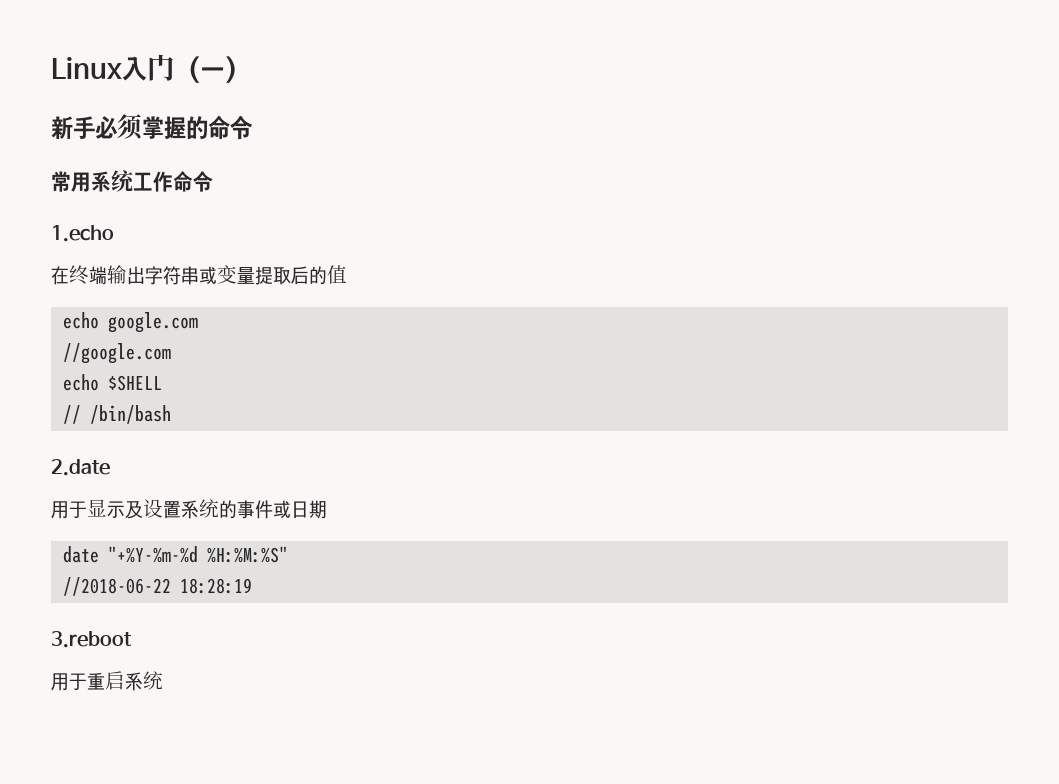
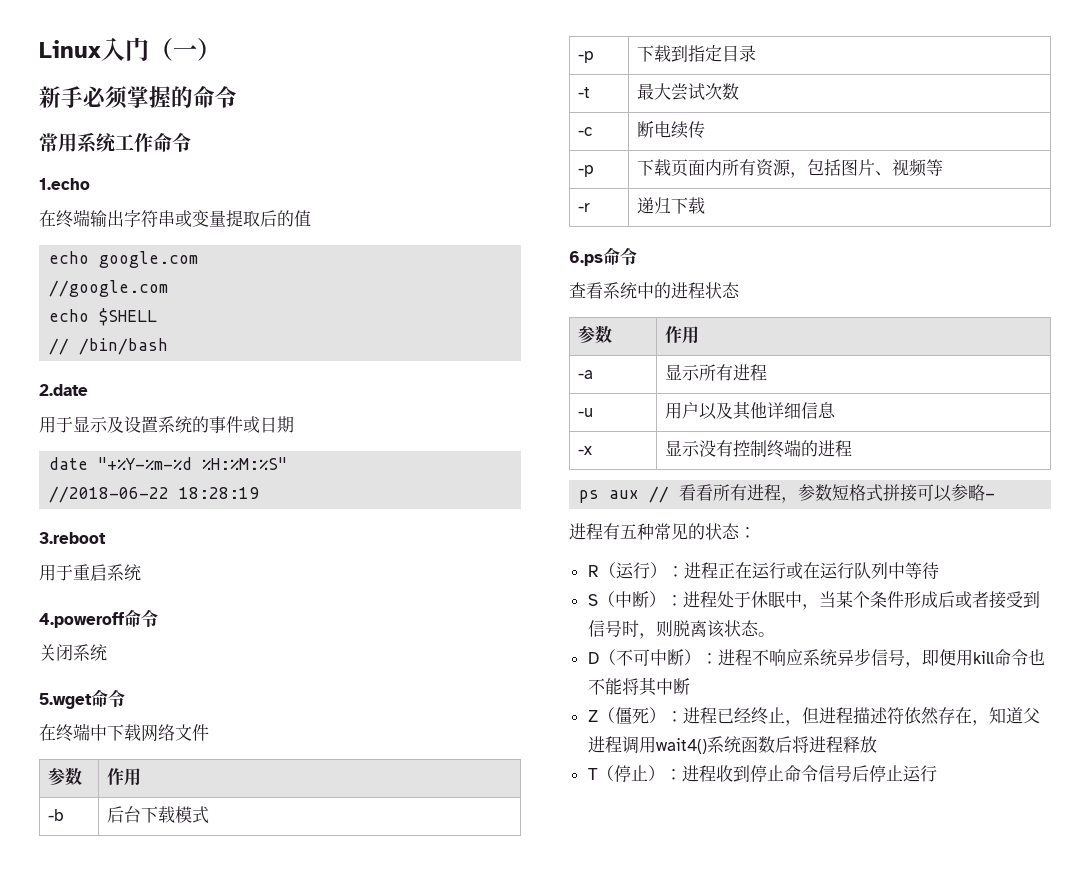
+ 4.poweroff命令
+ 关闭系统
+ 5.wget命令
+ 在终端中下载网络文件
+ 参数 | 作用
+ -b | 后台下载模式
+ -p | 下载到指定目录
+ -t | 最大尝试次数
+ -c | 断电续传
+ -p | 下载页面内所有资源，包括图片、视频等
+ -r | 递归下载
+ 6.ps命令
+ 查看系统中的进程状态
+ 参数 | 作用
+ -a | 显示所有进程
+ -u | 用户以及其他详细信息
+ -x | 显示没有控制终端的进程
+ ps aux // 看看所有进程，参数短格式拼接可以参略-
+ 进程有五种常见的状态：
+ R（运行）：进程正在运行或在运行队列中等待
+ S（中断）：进程处于休眠中，当某个条件形成后或者接受到信号时，则脱离该状态。
+ D（不可中断）：进程不响应系统异步信号，即便用kill命令也不能将其中断
+ Z（僵死）：进程已经终止，但进程描述符依然存在，知道父进程调用wait4()系统函数后将进程释放
+ T（停止）：进程收到停止命令信号后停止运行

